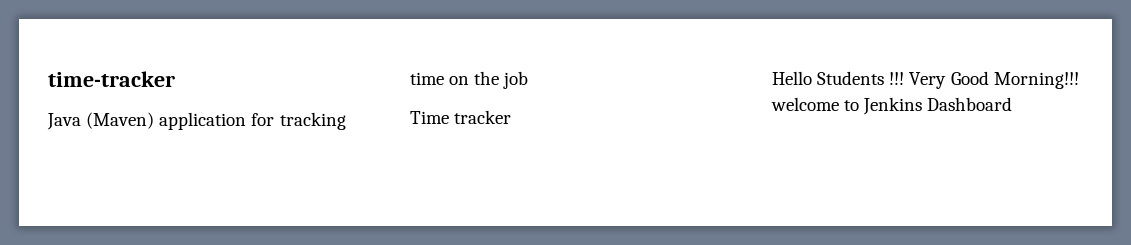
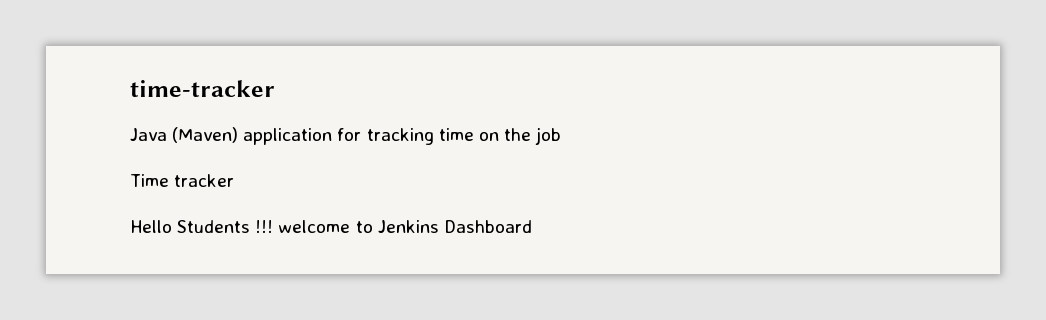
- Hello Students !!! Very Good Morning!!! welcome to Jenkins Dashboard
+ Hello Students !!! welcome to Jenkins Dashboard

